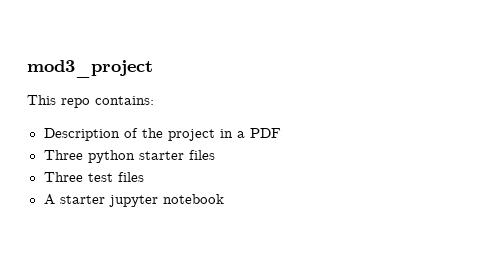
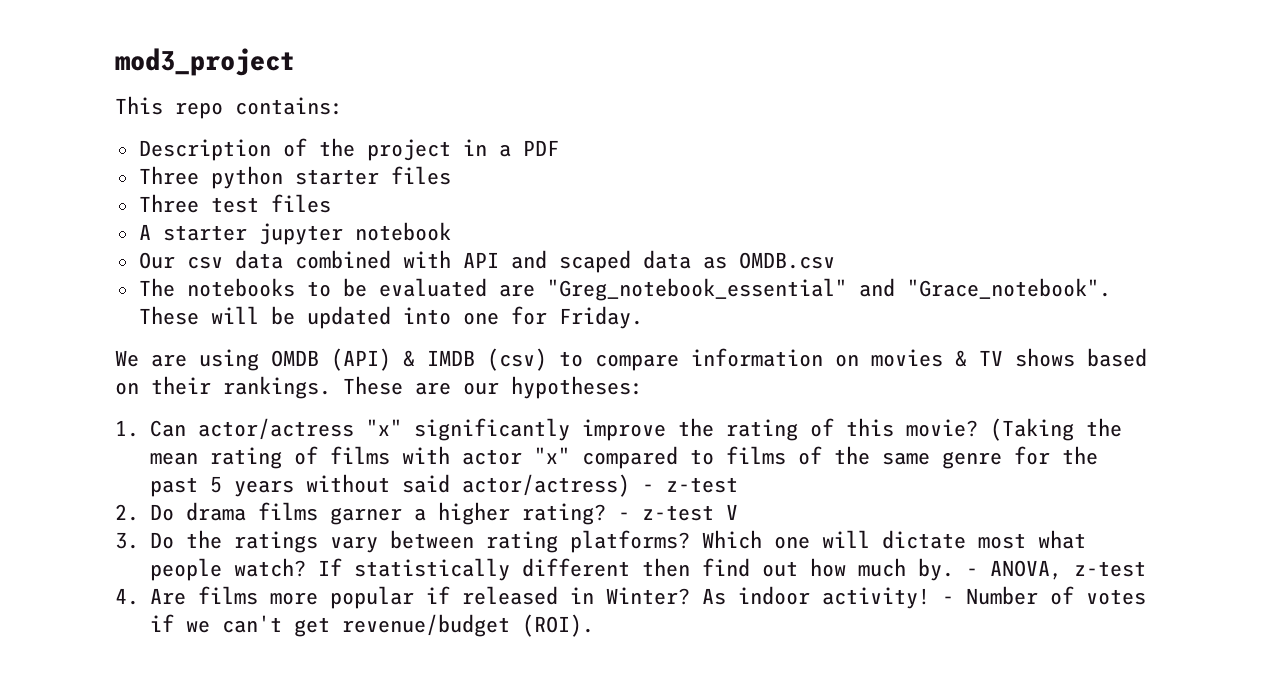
+ Our csv data combined with API and scaped data as OMDB.csv
+ The notebooks to be evaluated are "Greg_notebook_essential" and "Grace_notebook". These will be updated into one for Friday.
+ We are using OMDB (API) & IMDB (csv) to compare information on movies & TV shows based on their rankings. These are our hypotheses:
+ 1. Can actor/actress "x" significantly improve the rating of this movie? (Taking the mean rating of films with actor "x" compared to films of the same genre for the past 5 years without said actor/actress) - z-test
+ 2. Do drama films garner a higher rating? - z-test V
+ 3. Do the ratings vary between rating platforms? Which one will dictate most what people watch? If statistically different then find out how much by. - ANOVA, z-test
+ 4. Are films more popular if released in Winter? As indoor activity! - Number of votes if we can't get revenue/budget (ROI).

